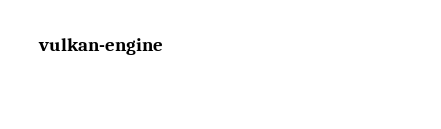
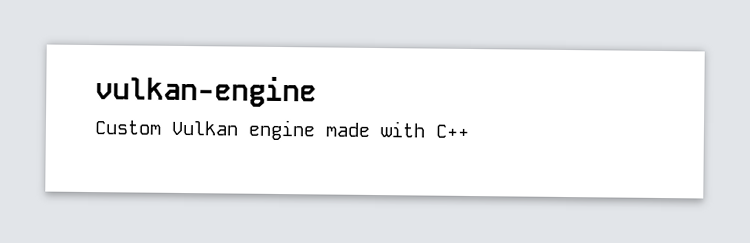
+ Custom Vulkan engine made with C++

